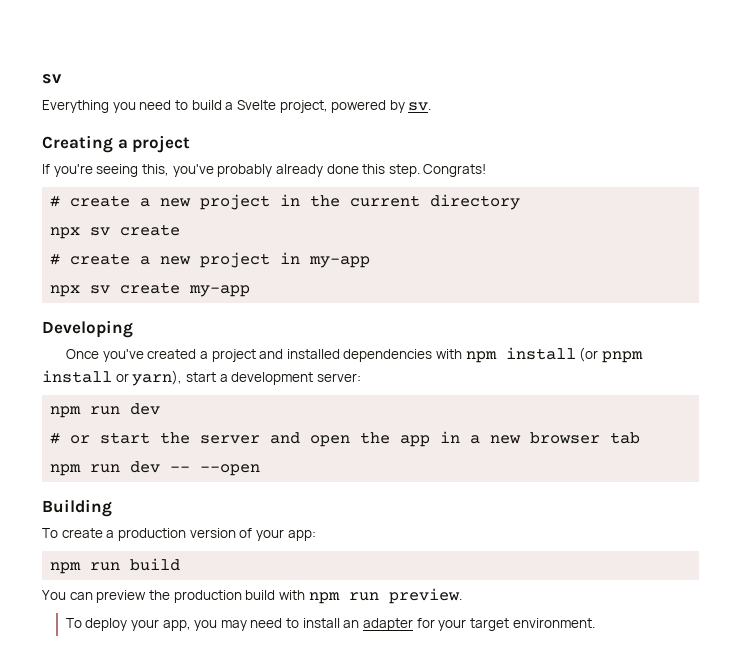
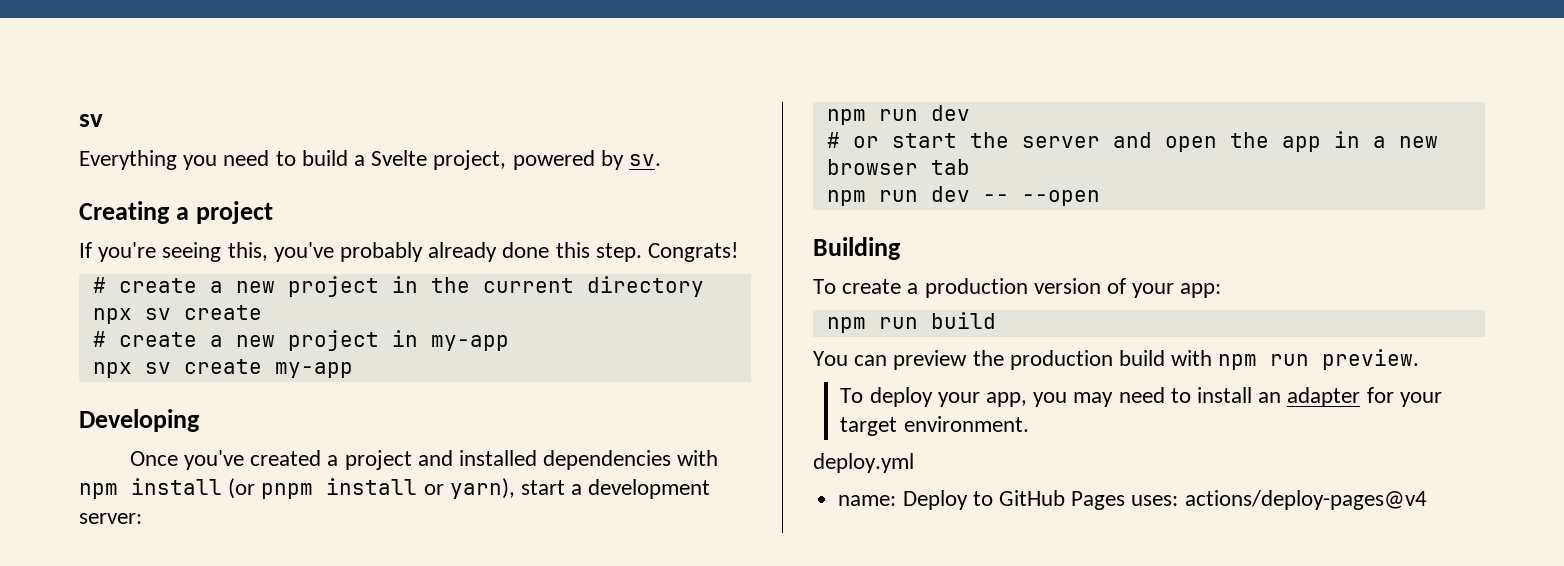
+ deploy.yml
+ name: Deploy to GitHub Pages uses: actions/deploy-pages@v4

